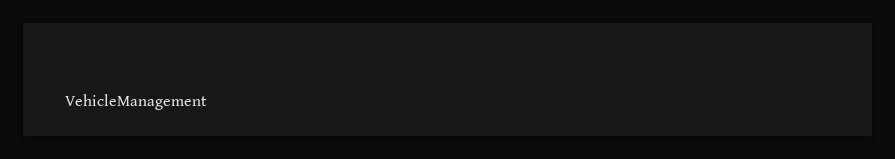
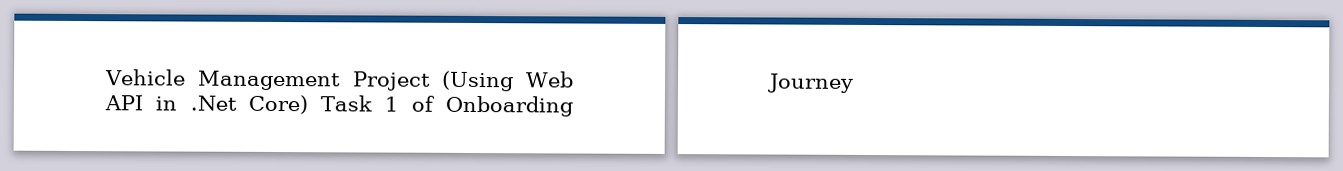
- VehicleManagement
+ Vehicle Management Project (Using Web API in .Net Core) Task 1 of Onboarding Journey

